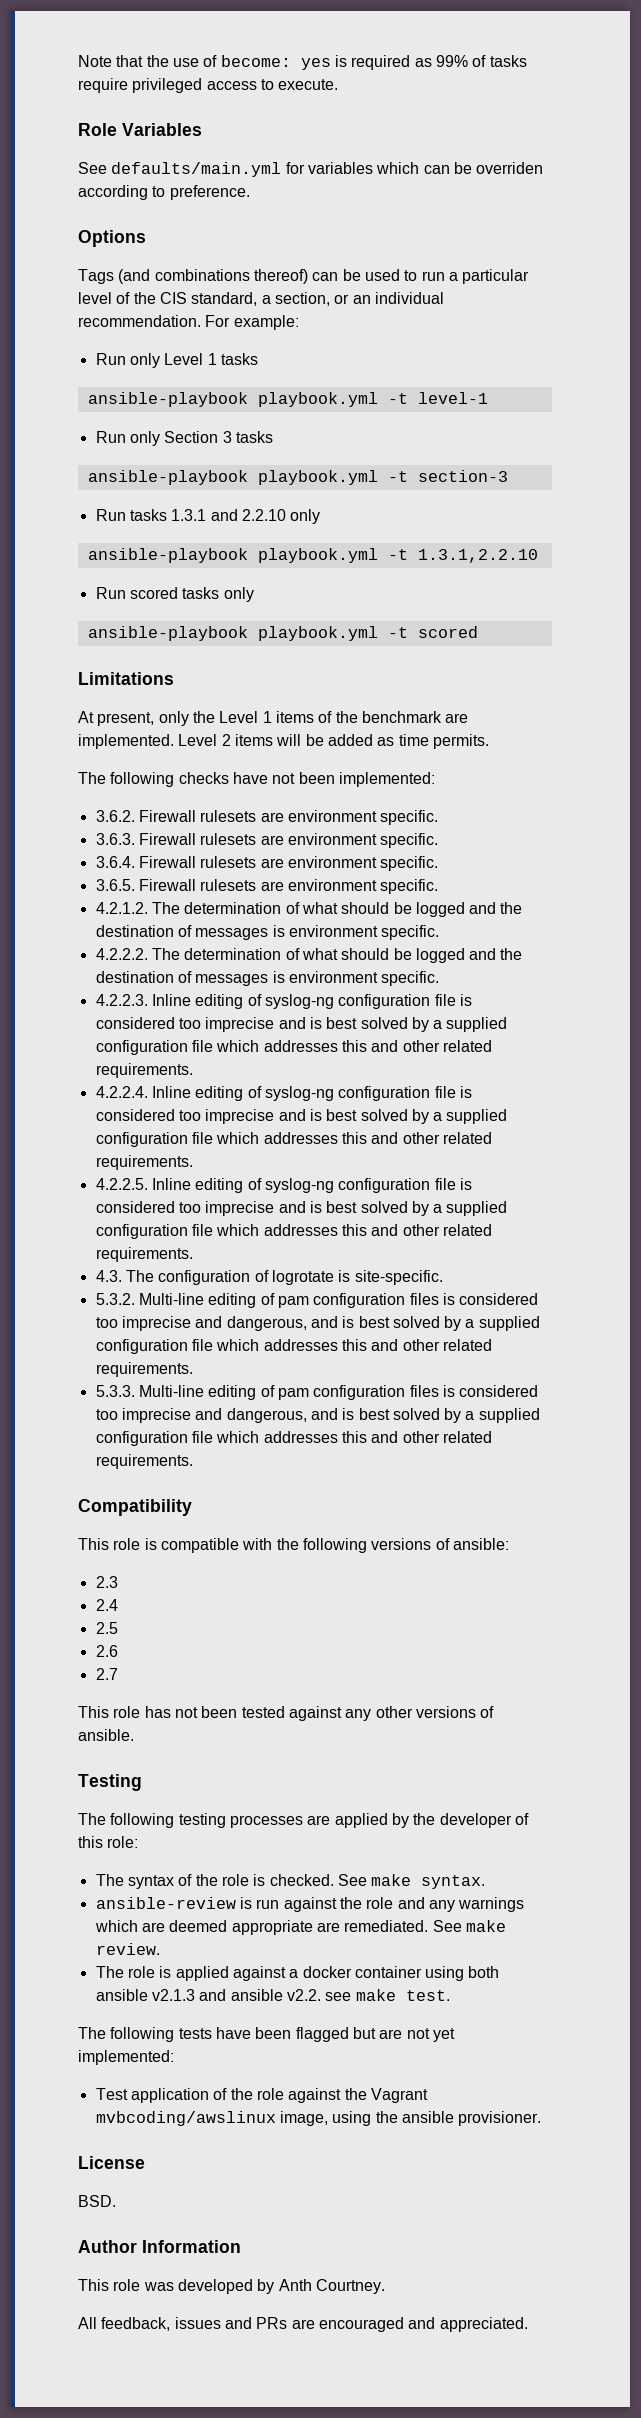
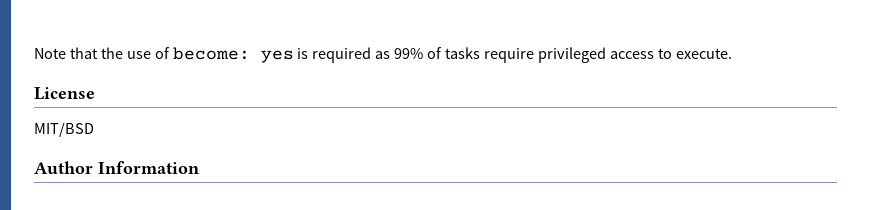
- Role Variables
- See defaults/main.yml for variables which can be overriden according to preference.
- Options
- Tags (and combinations thereof) can be used to run a particular level of the CIS standard, a section, or an individual recommendation. For example:
- Run only Level 1 tasks
- ansible-playbook playbook.yml -t level-1
- Run only Section 3 tasks
- ansible-playbook playbook.yml -t section-3
- Run tasks 1.3.1 and 2.2.10 only
- ansible-playbook playbook.yml -t 1.3.1,2.2.10
- Run scored tasks only
- ansible-playbook playbook.yml -t scored
- Limitations
- At present, only the Level 1 items of the benchmark are implemented. Level 2 items will be added as time permits.
- The following checks have not been implemented:
- 3.6.2. Firewall rulesets are environment specific.
- 3.6.3. Firewall rulesets are environment specific.
- 3.6.4. Firewall rulesets are environment specific.
- 3.6.5. Firewall rulesets are environment specific.
- 4.2.1.2. The determination of what should be logged and the destination of messages is environment specific.
- 4.2.2.2. The determination of what should be logged and the destination of messages is environment specific.
- 4.2.2.3. Inline editing of syslog-ng configuration file is considered too imprecise and is best solved by a supplied configuration file which addresses this and other related requirements.
- 4.2.2.4. Inline editing of syslog-ng configuration file is considered too imprecise and is best solved by a supplied configuration file which addresses this and other related requirements.
- 4.2.2.5. Inline editing of syslog-ng configuration file is considered too imprecise and is best solved by a supplied configuration file which addresses this and other related requirements.
- 4.3. The configuration of logrotate is site-specific.
- 5.3.2. Multi-line editing of pam configuration files is considered too imprecise and dangerous, and is best solved by a supplied configuration file which addresses this and other related requirements.
- 5.3.3. Multi-line editing of pam configuration files is considered too imprecise and dangerous, and is best solved by a supplied configuration file which addresses this and other related requirements.
- Compatibility
- This role is compatible with the following versions of ansible:
- 2.3
- 2.4
- 2.5
- 2.6
- 2.7
- This role has not been tested against any other versions of ansible.
- Testing
- The following testing processes are applied by the developer of this role:
- The syntax of the role is checked. See make syntax.
- ansible-review is run against the role and any warnings which are deemed appropriate are remediated. See make review.
- The role is applied against a docker container using both ansible v2.1.3 and ansible v2.2. see make test.
- The following tests have been flagged but are not yet implemented:
- Test application of the role against the Vagrant mvbcoding/awslinux image, using the ansible provisioner.
- BSD.
+ MIT/BSD
- This role was developed by Anth Courtney.
- All feedback, issues and PRs are encouraged and appreciated.

